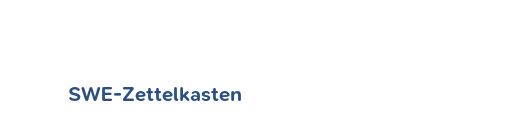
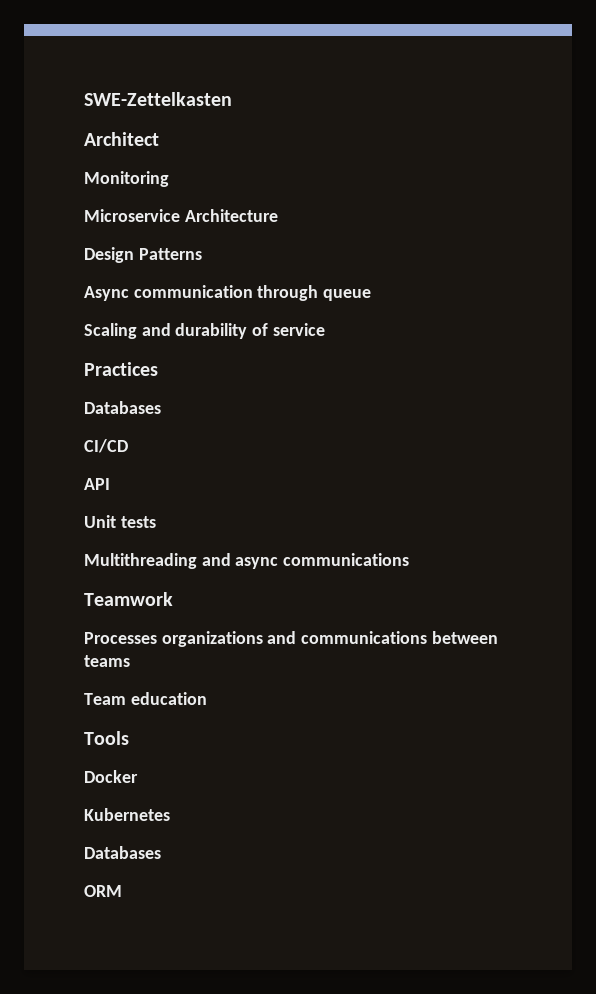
+ Architect
+ Monitoring
+ Microservice Architecture
+ Design Patterns
+ Async communication through queue
+ Scaling and durability of service
+ Practices
+ Databases
+ CI/CD
+ API
+ Unit tests
+ Multithreading and async communications
+ Teamwork
+ Processes organizations and communications between teams
+ Team education
+ Tools
+ Docker
+ Kubernetes
+ Databases
+ ORM

